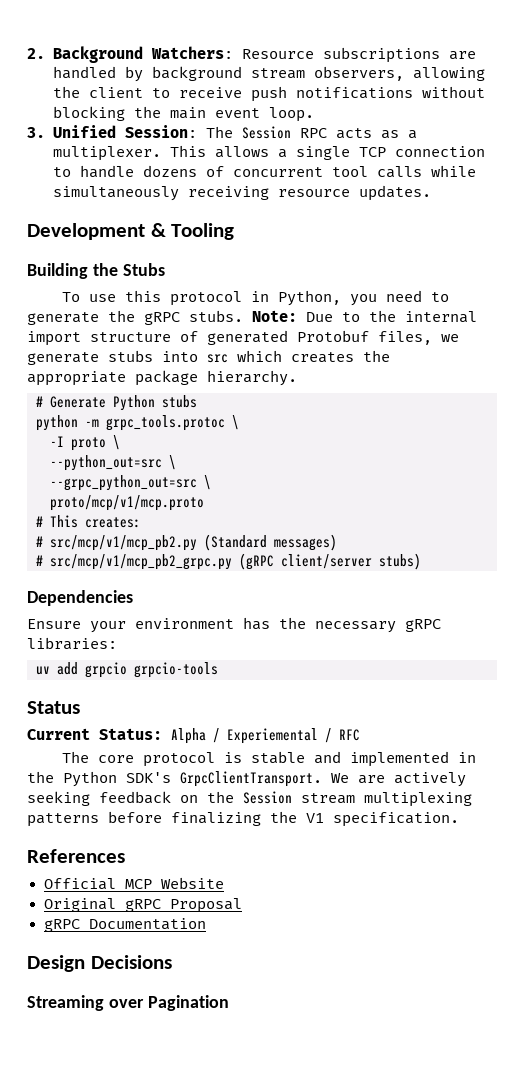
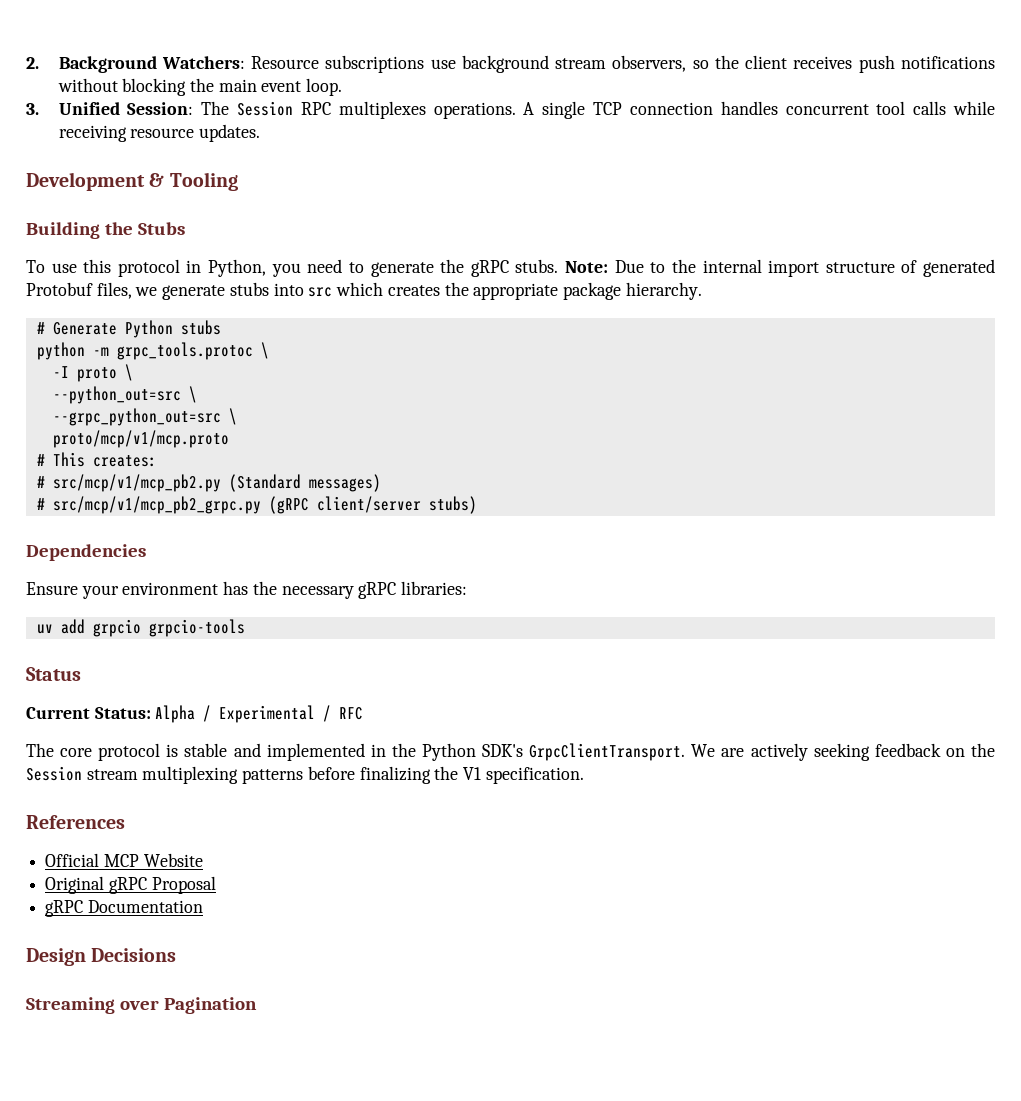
- 2. Background Watchers: Resource subscriptions are handled by background stream observers, allowing the client to receive push notifications without blocking the main event loop.
+ 2. Background Watchers: Resource subscriptions use background stream observers, so the client receives push notifications without blocking the main event loop.
- 3. Unified Session: The Session RPC acts as a multiplexer. This allows a single TCP connection to handle dozens of concurrent tool calls while simultaneously receiving resource updates.
+ 3. Unified Session: The Session RPC multiplexes operations. A single TCP connection handles concurrent tool calls while receiving resource updates.
- Current Status: Alpha / Experiemental / RFC
+ Current Status: Alpha / Experimental / RFC

